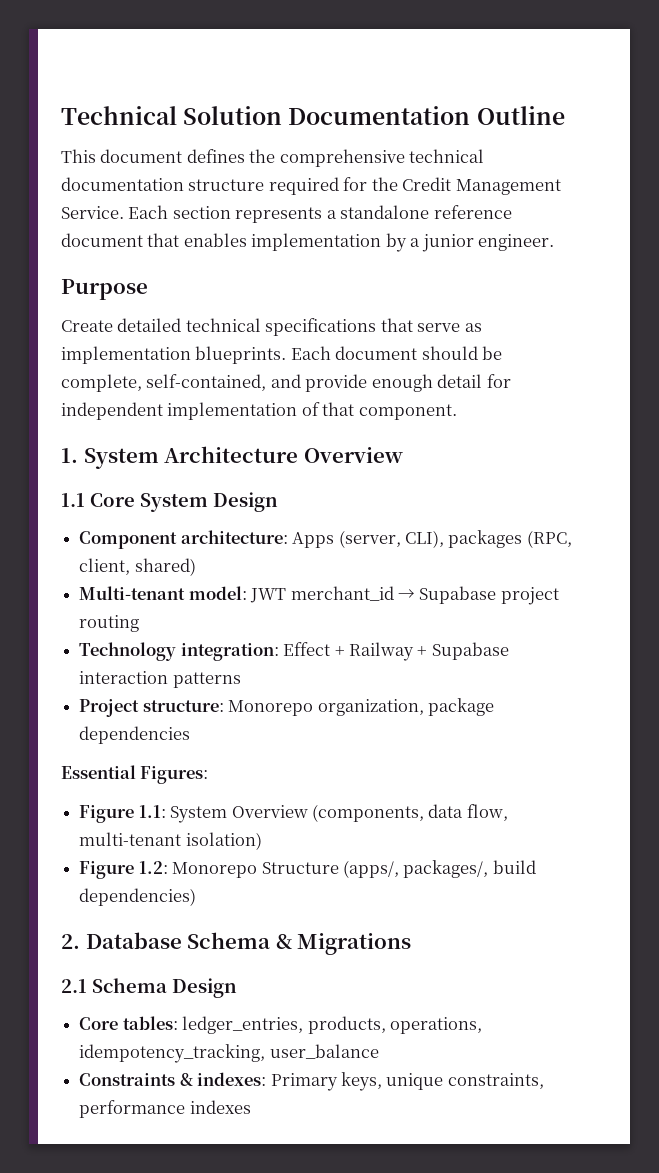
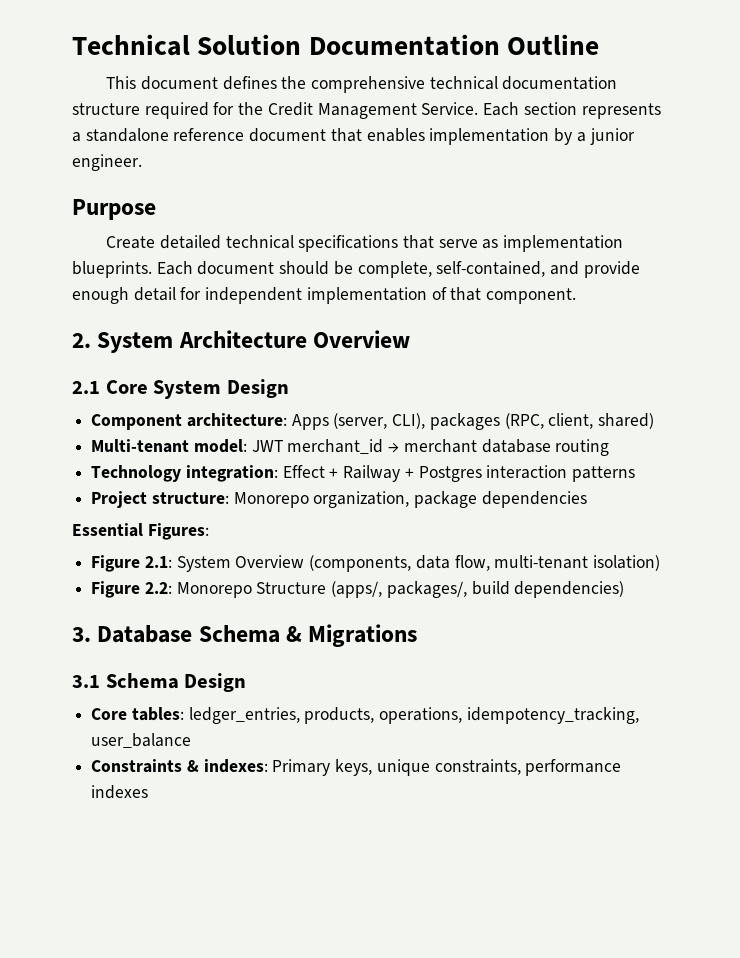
- 1. System Architecture Overview
+ 2. System Architecture Overview
- 1.1 Core System Design
+ 2.1 Core System Design
- Multi-tenant model: JWT merchant_id → Supabase project routing
+ Multi-tenant model: JWT merchant_id → merchant database routing
- Technology integration: Effect + Railway + Supabase interaction patterns
+ Technology integration: Effect + Railway + Postgres interaction patterns
- Figure 1.1: System Overview (components, data flow, multi-tenant isolation)
+ Figure 2.1: System Overview (components, data flow, multi-tenant isolation)
- Figure 1.2: Monorepo Structure (apps/, packages/, build dependencies)
+ Figure 2.2: Monorepo Structure (apps/, packages/, build dependencies)
- 2. Database Schema & Migrations
+ 3. Database Schema & Migrations
- 2.1 Schema Design
+ 3.1 Schema Design

